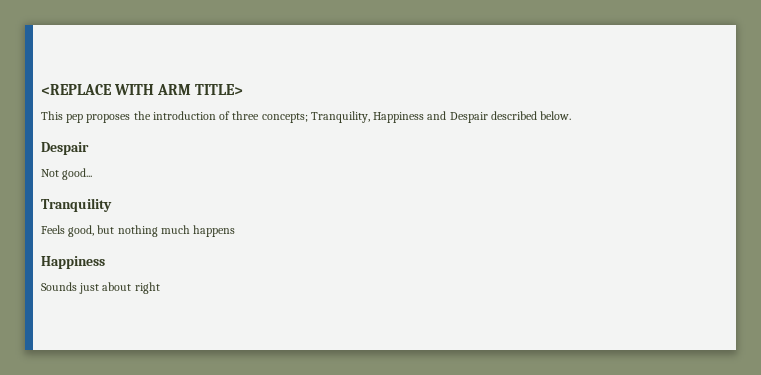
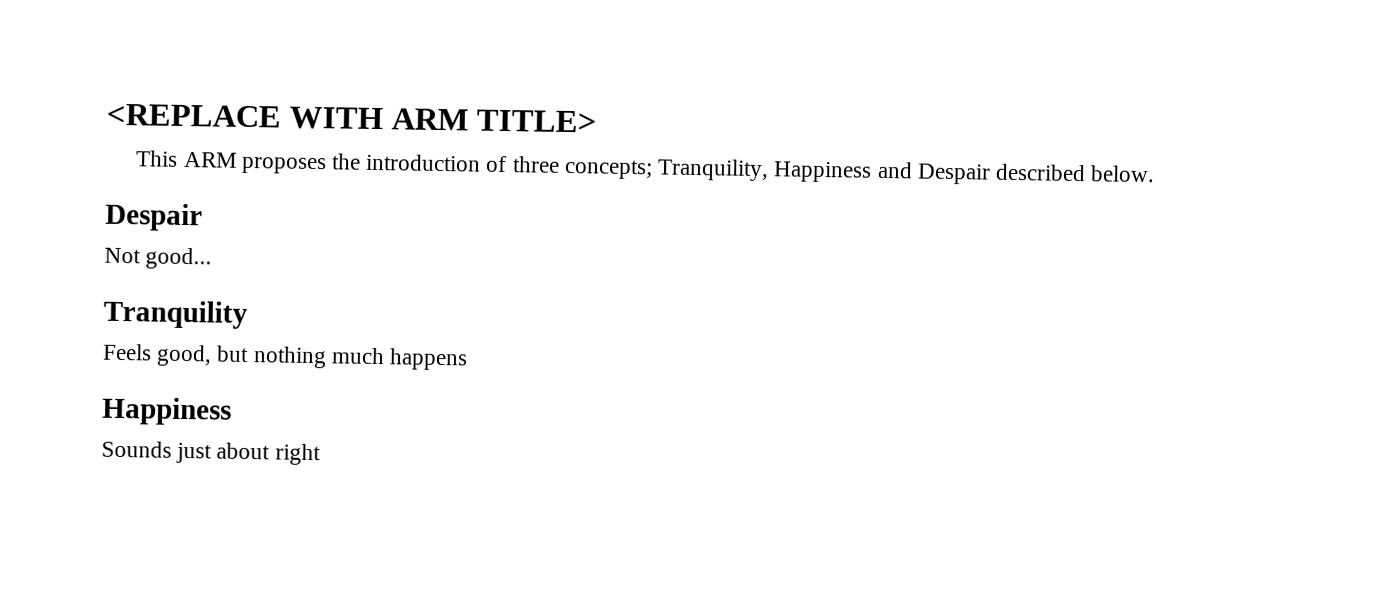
- This pep proposes the introduction of three concepts; Tranquility, Happiness and Despair described below.
+ This ARM proposes the introduction of three concepts; Tranquility, Happiness and Despair described below.

